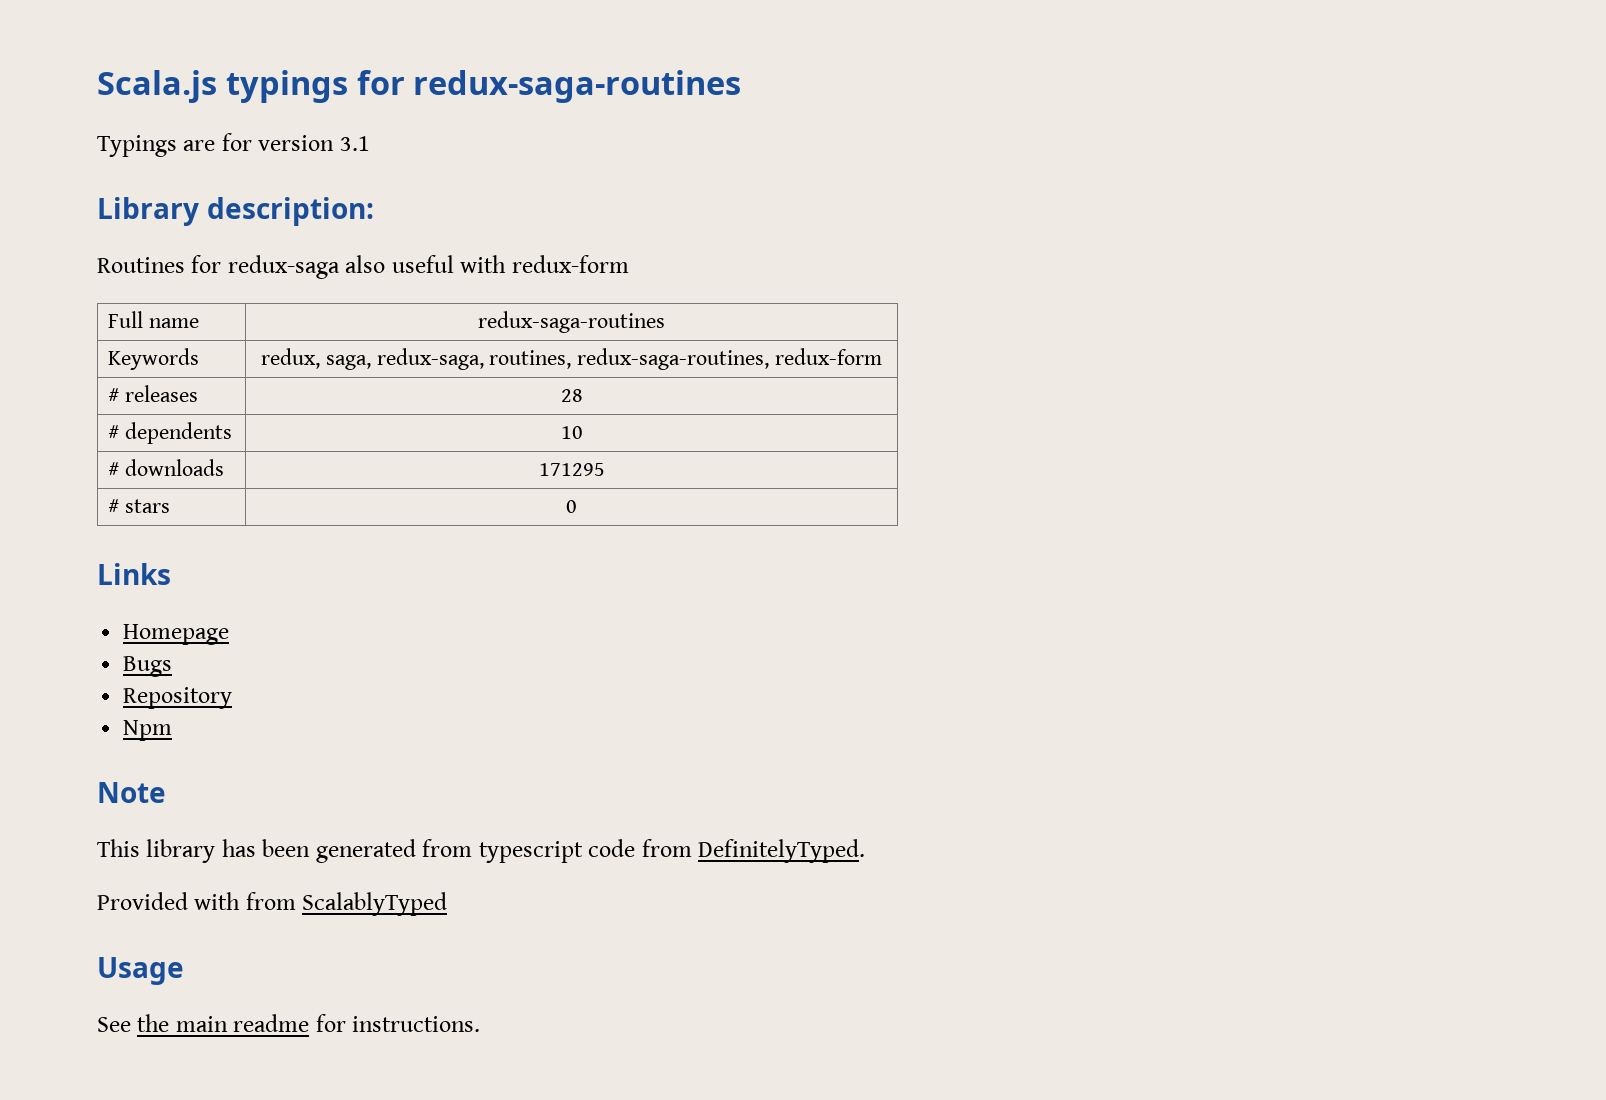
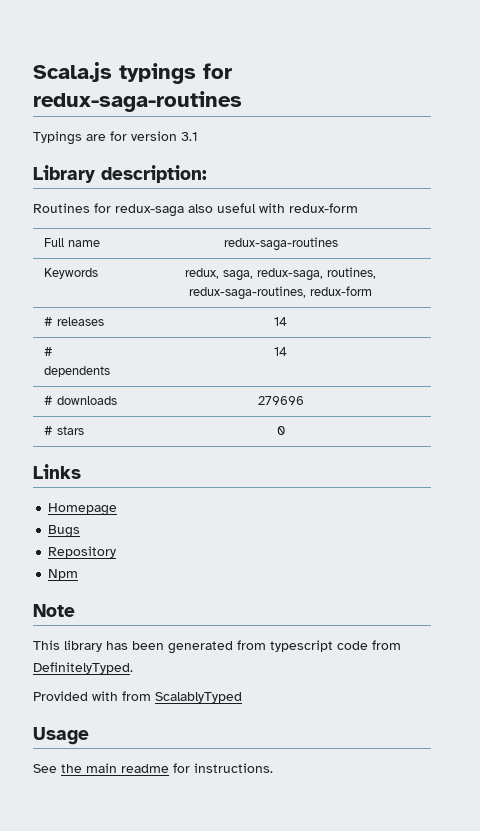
- # releases | 28
+ # releases | 14
- # dependents | 10
+ # dependents | 14
- # downloads | 171295
+ # downloads | 279696

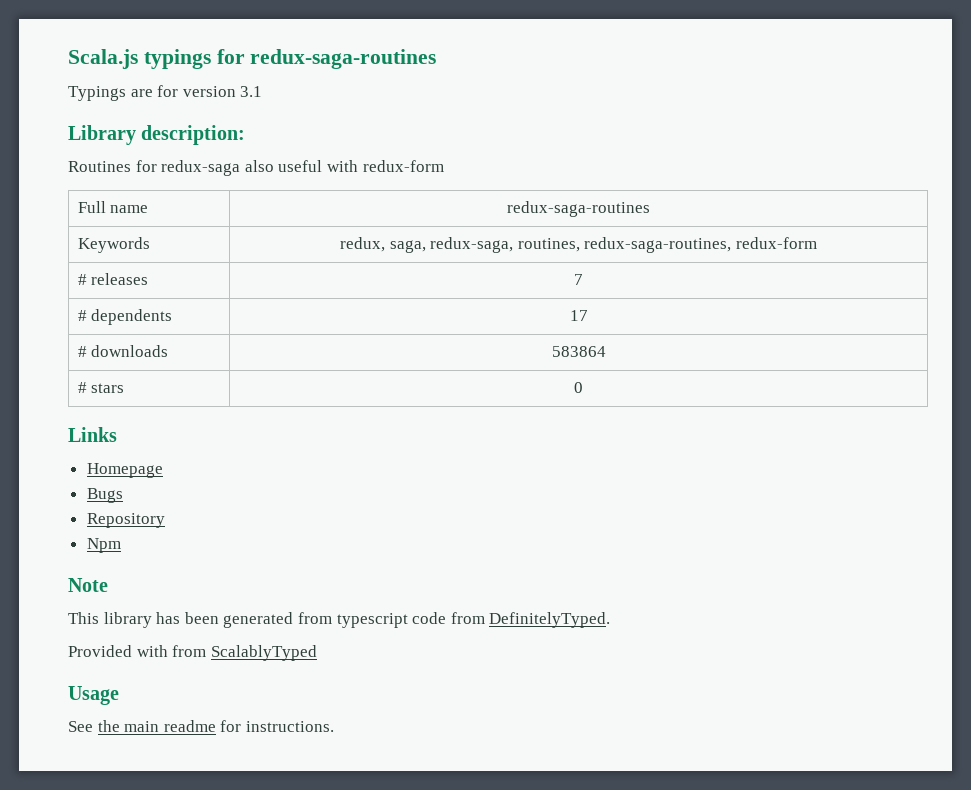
- # releases | 14
+ # releases | 7
- # dependents | 14
+ # dependents | 17
- # downloads | 279696
+ # downloads | 583864

